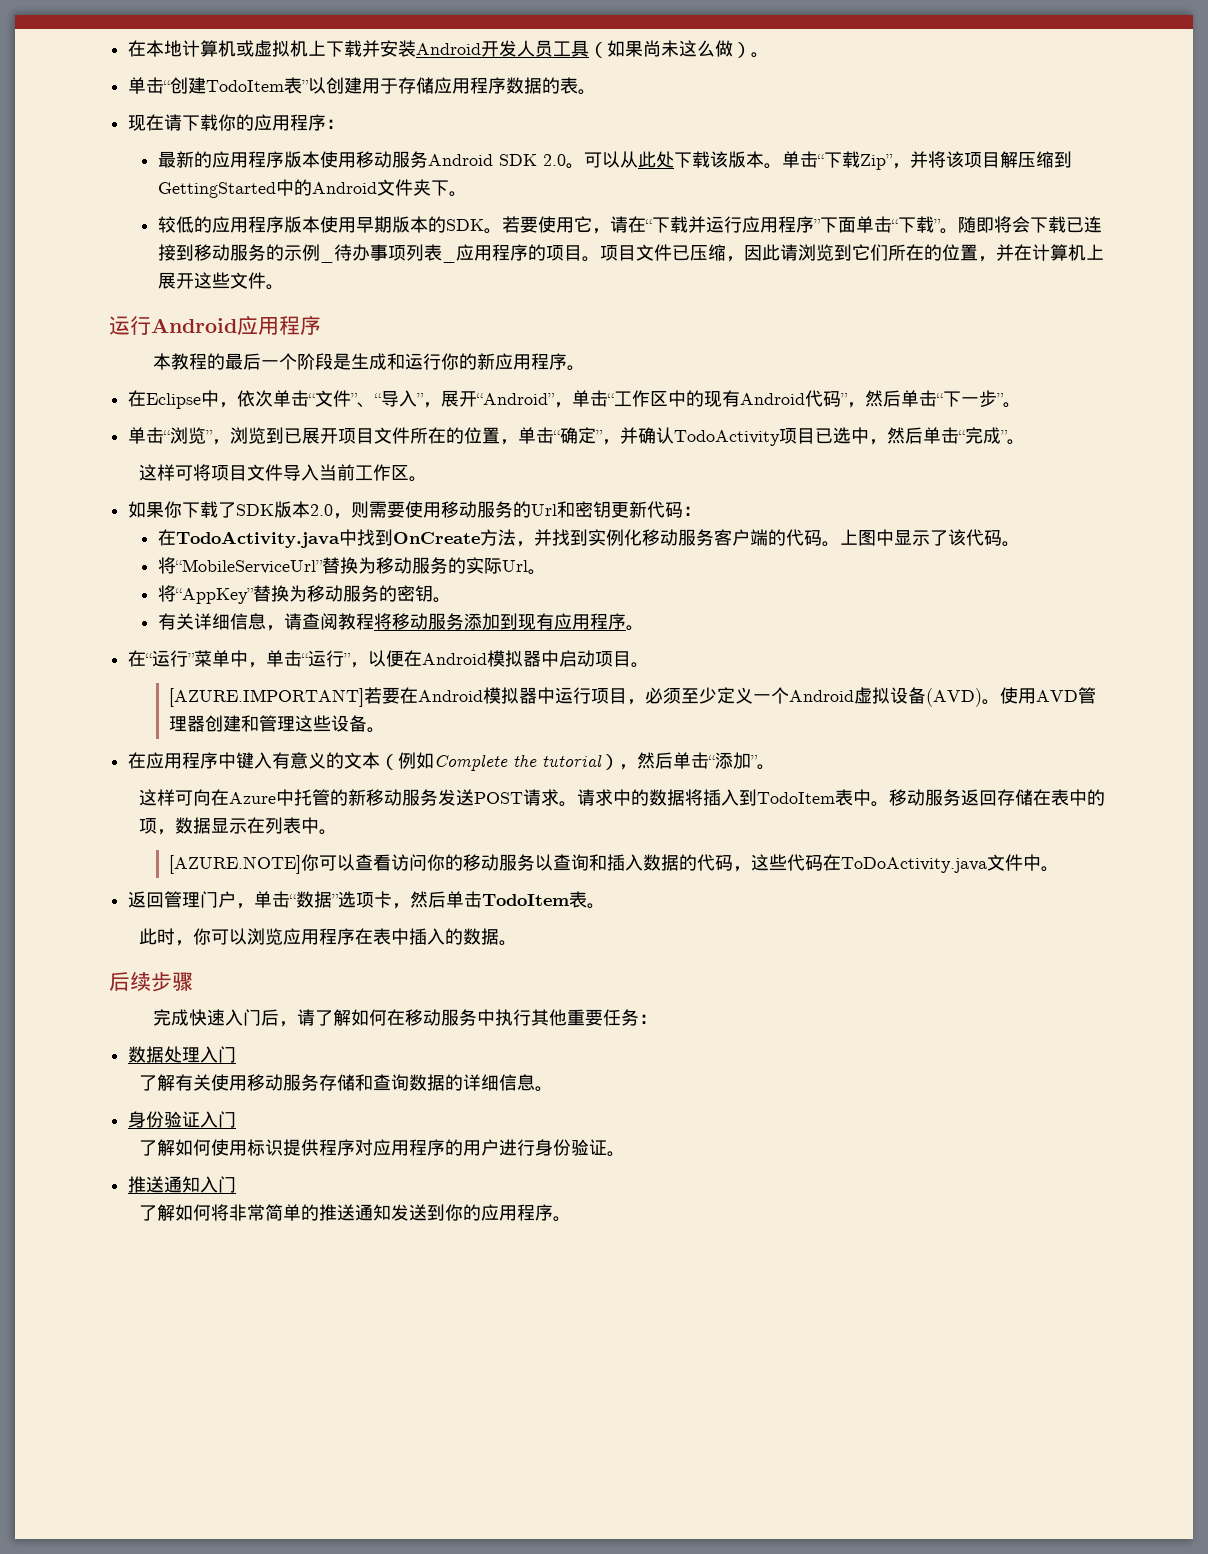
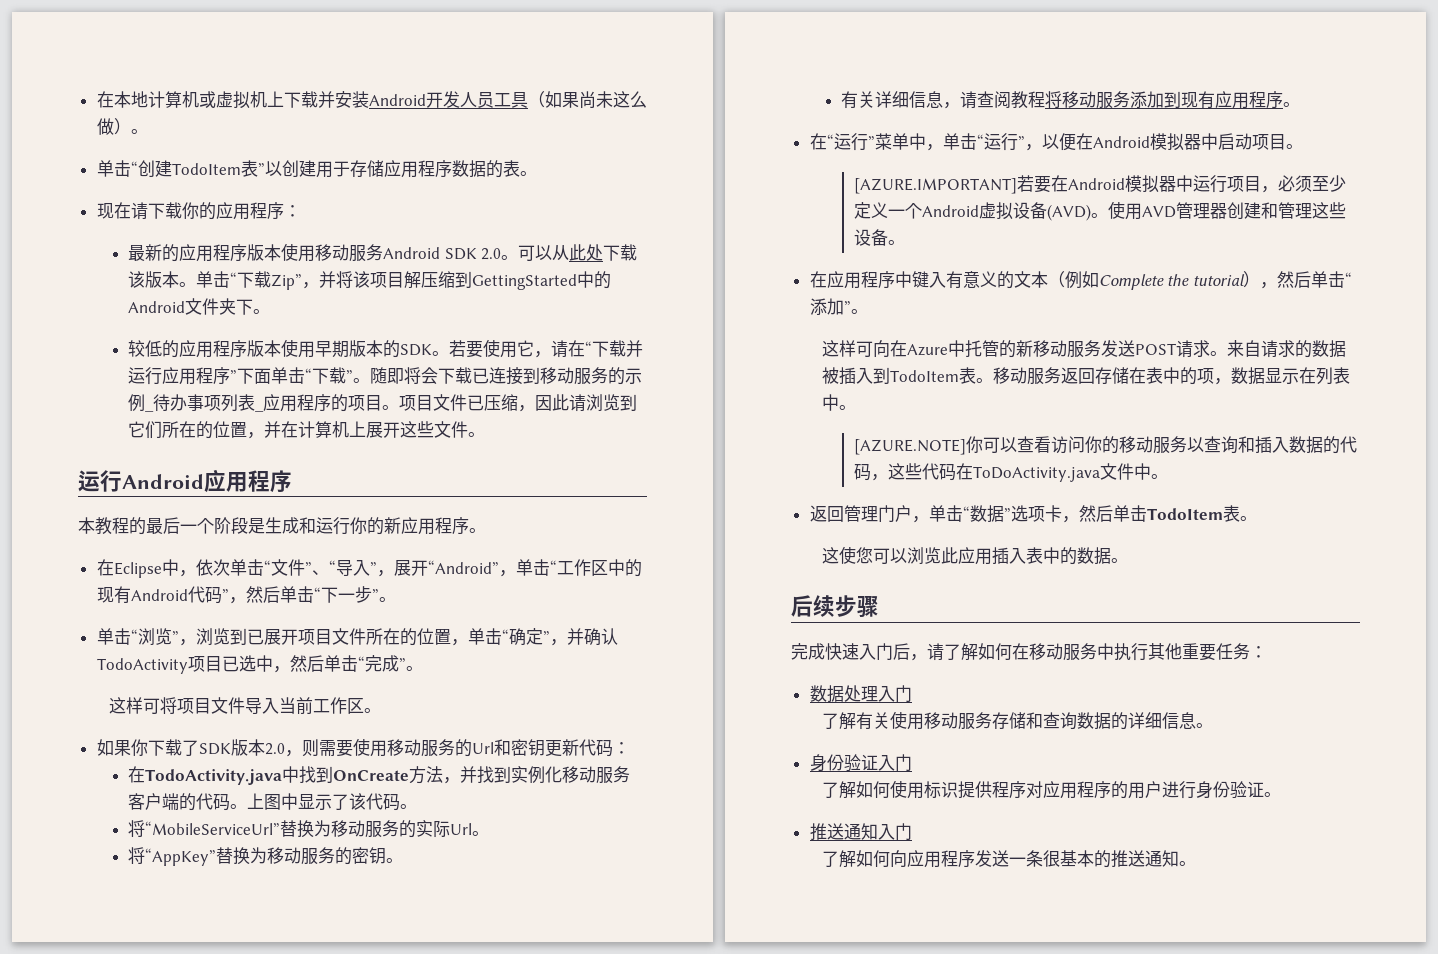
- 请求中的数据将插入到TodoItem表中。
+ 来自请求的数据被插入到TodoItem表。
- 此时，你可以浏览应用程序在表中插入的数据。
+ 这使您可以浏览此应用插入表中的数据。
- 了解如何将非常简单的推送通知发送到你的应用程序。
+ 了解如何向应用程序发送一条很基本的推送通知。

